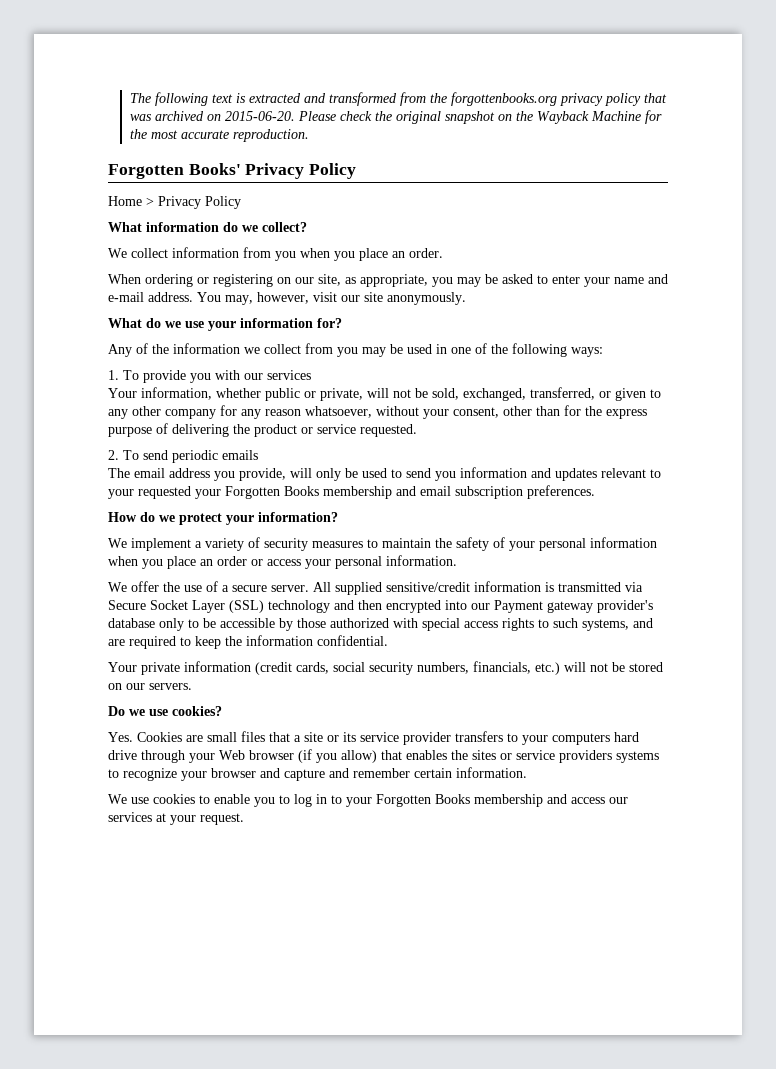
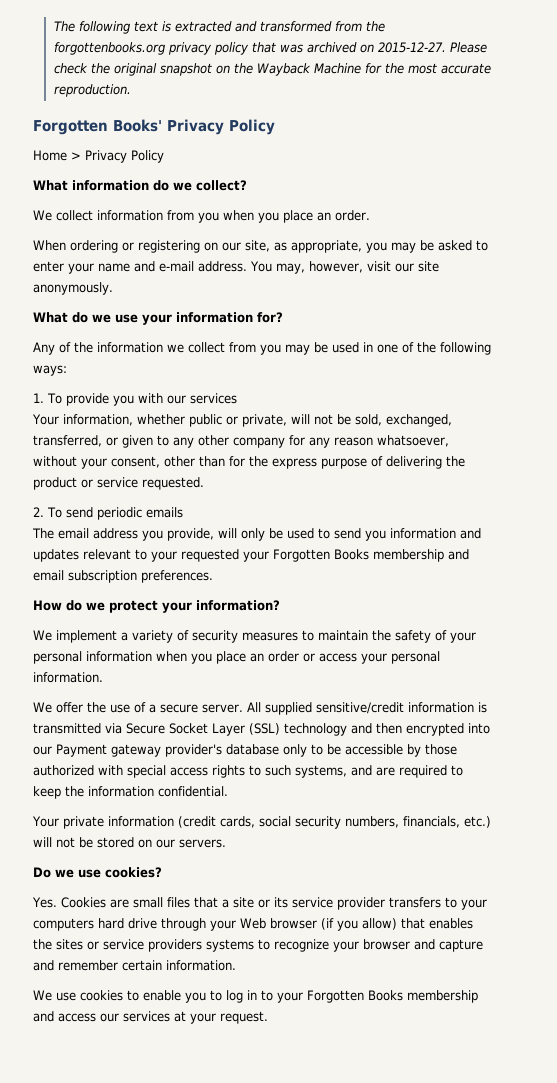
- The following text is extracted and transformed from the forgottenbooks.org privacy policy that was archived on 2015-06-20.
+ The following text is extracted and transformed from the forgottenbooks.org privacy policy that was archived on 2015-12-27.

